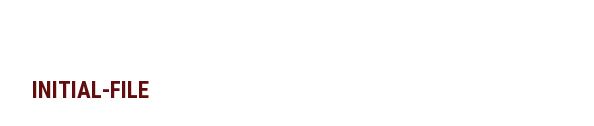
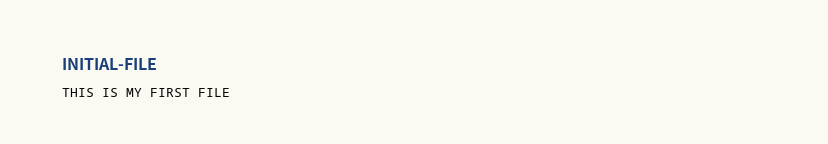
+ THIS IS MY FIRST FILE

